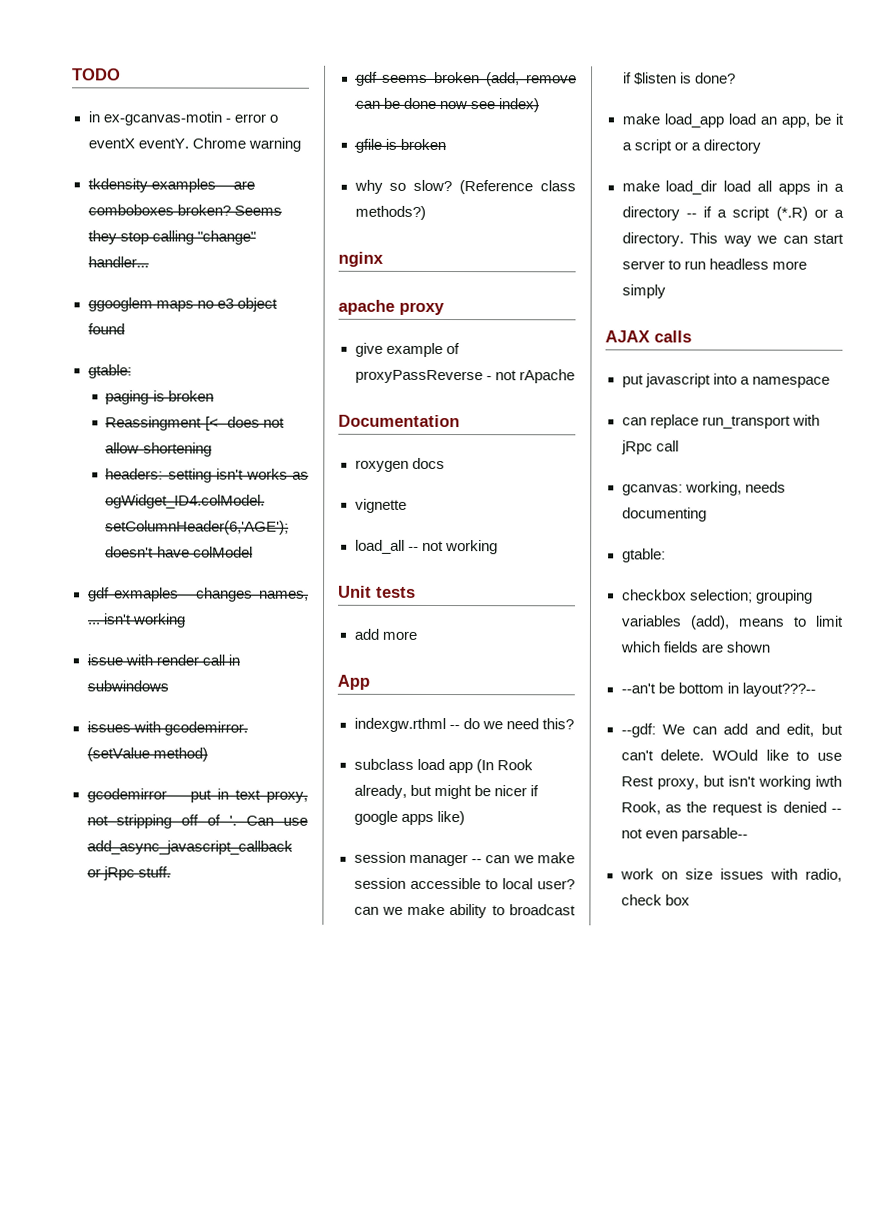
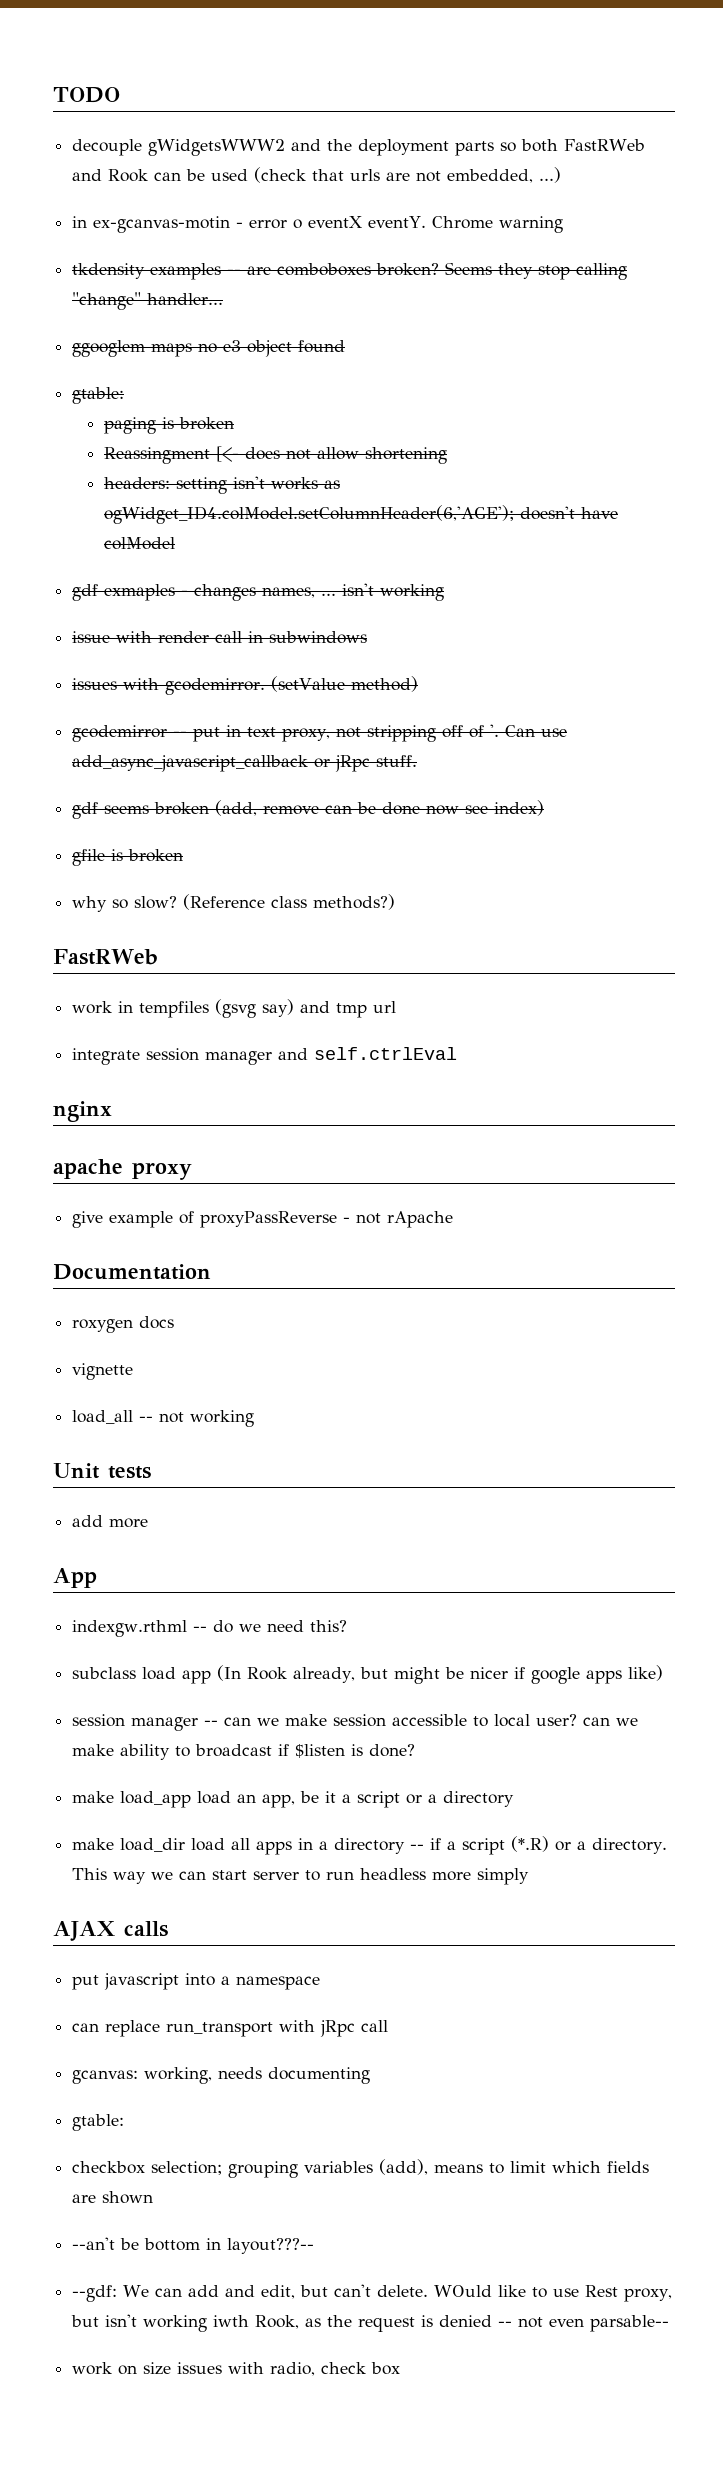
+ decouple gWidgetsWWW2 and the deployment parts so both FastRWeb and Rook can be used (check that urls are not embedded, ...)
  (Reference class methods?)
+ FastRWeb
+ work in tempfiles (gsvg say) and tmp url
+ integrate session manager and self.ctrlEval

